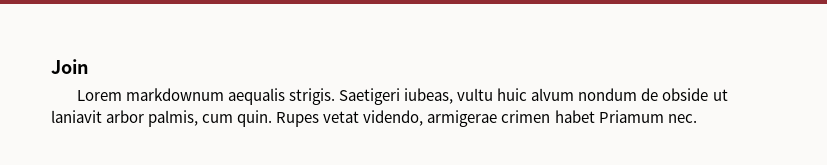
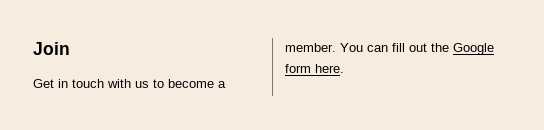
- Lorem markdownum aequalis strigis. Saetigeri iubeas, vultu huic alvum nondum de obside ut laniavit arbor palmis, cum quin. Rupes vetat videndo, armigerae crimen habet Priamum nec.
+ Get in touch with us to become a member. You can fill out the Google form here.

